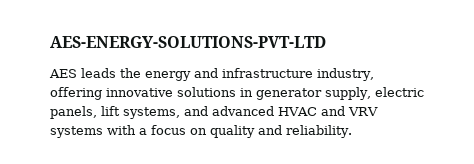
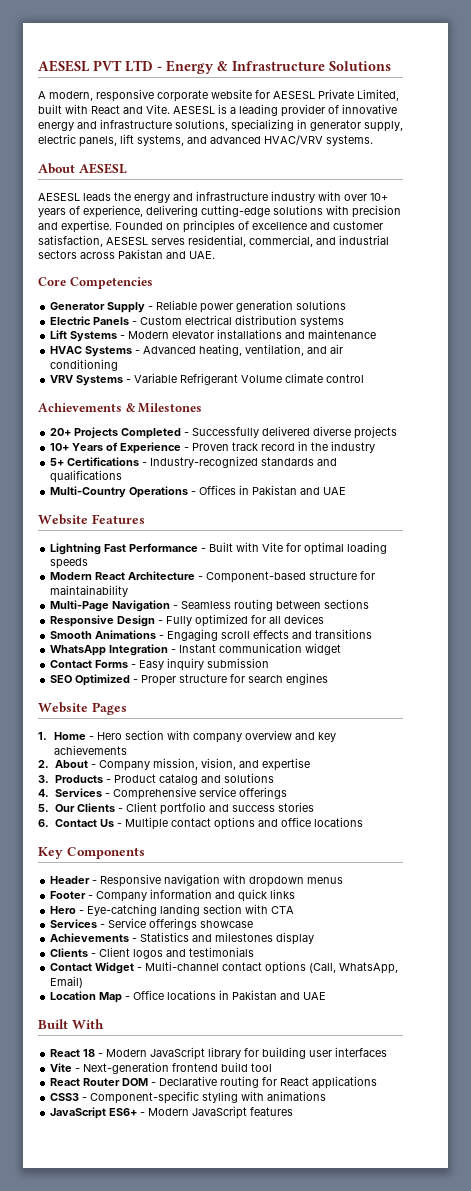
- AES-ENERGY-SOLUTIONS-PVT-LTD
- AES leads the energy and infrastructure industry, offering innovative solutions in generator supply, electric panels, lift systems, and advanced HVAC and VRV systems with a focus on quality and reliability.
+ AESESL PVT LTD - Energy & Infrastructure Solutions
+ A modern, responsive corporate website for AESESL Private Limited, built with React and Vite. AESESL is a leading provider of innovative energy and infrastructure solutions, specializing in generator supply, electric panels, lift systems, and advanced HVAC/VRV systems.
+ About AESESL
+ AESESL leads the energy and infrastructure industry with over 10+ years of experience, delivering cutting-edge solutions with precision and expertise. Founded on principles of excellence and customer satisfaction, AESESL serves residential, commercial, and industrial sectors across Pakistan and UAE.
+ Core Competencies
+ Generator Supply - Reliable power generation solutions
+ Electric Panels - Custom electrical distribution systems
+ Lift Systems - Modern elevator installations and maintenance
+ HVAC Systems - Advanced heating, ventilation, and air conditioning
+ VRV Systems - Variable Refrigerant Volume climate control
+ Achievements & Milestones
+ 20+ Projects Completed - Successfully delivered diverse projects
+ 10+ Years of Experience - Proven track record in the industry
+ 5+ Certifications - Industry-recognized standards and qualifications
+ Multi-Country Operations - Offices in Pakistan and UAE
+ Website Features
+ Lightning Fast Performance - Built with Vite for optimal loading speeds
+ Modern React Architecture - Component-based structure for maintainability
+ Multi-Page Navigation - Seamless routing between sections
+ Responsive Design - Fully optimized for all devices
+ Smooth Animations - Engaging scroll effects and transitions
+ WhatsApp Integration - Instant communication widget
+ Contact Forms - Easy inquiry submission
+ SEO Optimized - Proper structure for search engines
+ Website Pages
+ 1. Home - Hero section with company overview and key achievements
+ 2. About - Company mission, vision, and expertise
+ 3. Products - Product catalog and solutions
+ 4. Services - Comprehensive service offerings
+ 5. Our Clients - Client portfolio and success stories
+ 6. Contact Us - Multiple contact options and office locations
+ Key Components
+ Header - Responsive navigation with dropdown menus
+ Footer - Company information and quick links
+ Hero - Eye-catching landing section with CTA
+ Services - Service offerings showcase
+ Achievements - Statistics and milestones display
+ Clients - Client logos and testimonials
+ Contact Widget - Multi-channel contact options (Call, WhatsApp, Email)
+ Location Map - Office locations in Pakistan and UAE
+ Built With
+ React 18 - Modern JavaScript library for building user interfaces
+ Vite - Next-generation frontend build tool
+ React Router DOM - Declarative routing for React applications
+ CSS3 - Component-specific styling with animations
+ JavaScript ES6+ - Modern JavaScript features

